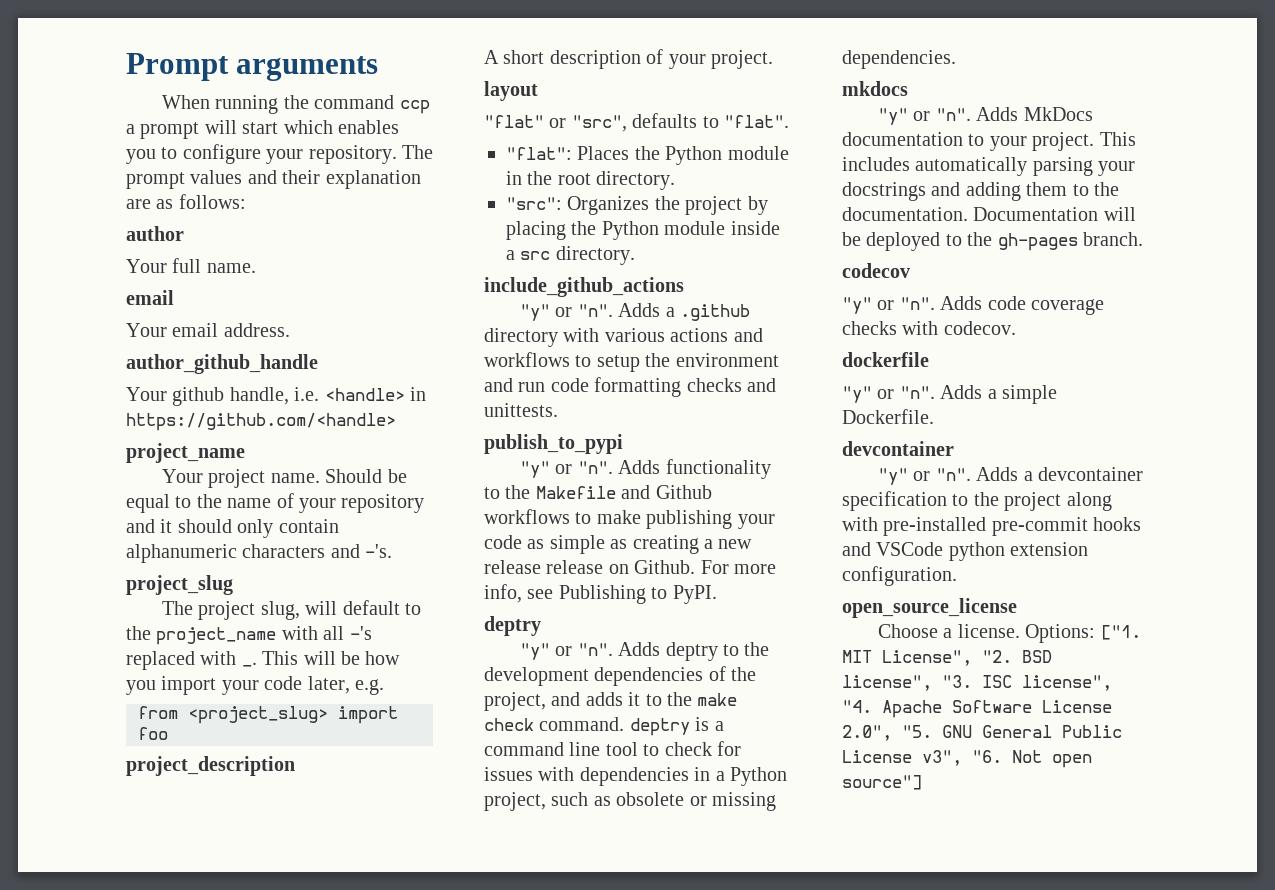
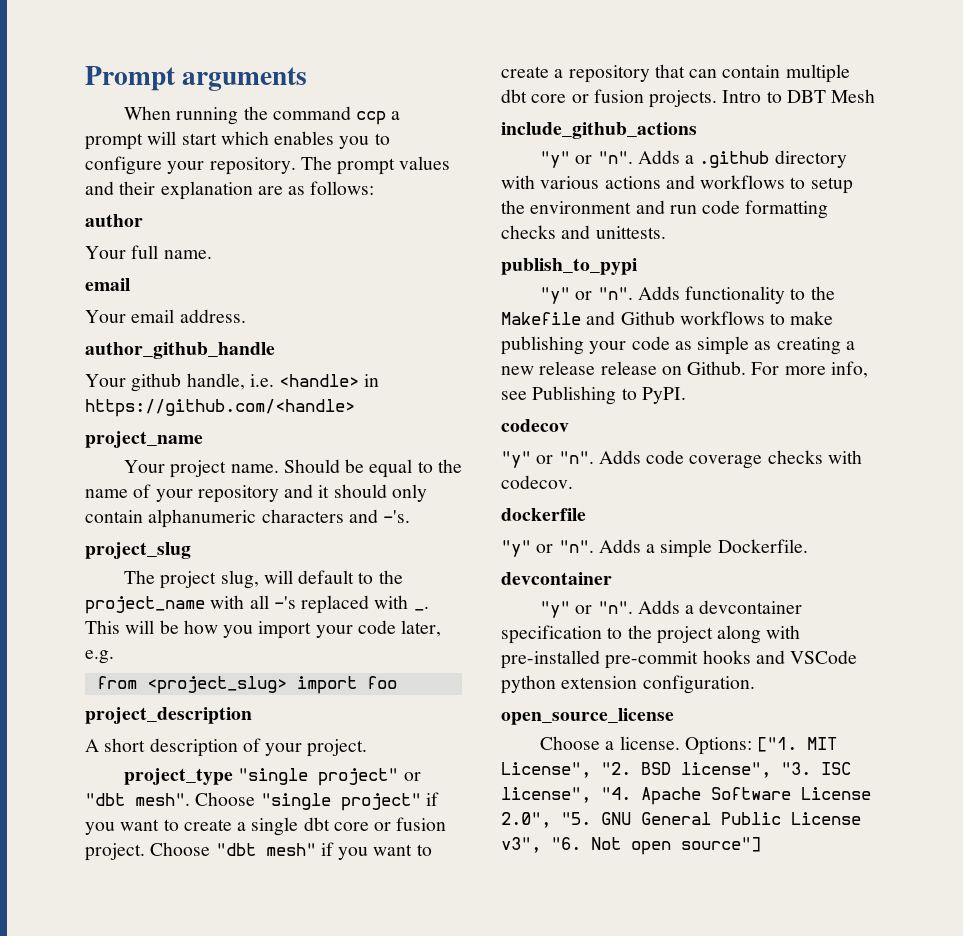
- layout
- "flat" or "src", defaults to "flat".
- "flat": Places the Python module in the root directory.
- "src": Organizes the project by placing the Python module inside a src directory.
+ project_type "single project" or "dbt mesh". Choose "single project" if you want to create a single dbt core or fusion project. Choose "dbt mesh" if you want to create a repository that can contain multiple dbt core or fusion projects. Intro to DBT Mesh
  For more info, see Publishing to PyPI.
- deptry
- "y" or "n". Adds deptry to the development dependencies of the project, and adds it to the make check command. deptry is a command line tool to check for issues with dependencies in a Python project, such as obsolete or missing dependencies.
- mkdocs
- "y" or "n". Adds MkDocs documentation to your project. This includes automatically parsing your docstrings and adding them to the documentation. Documentation will be deployed to the gh-pages branch.

